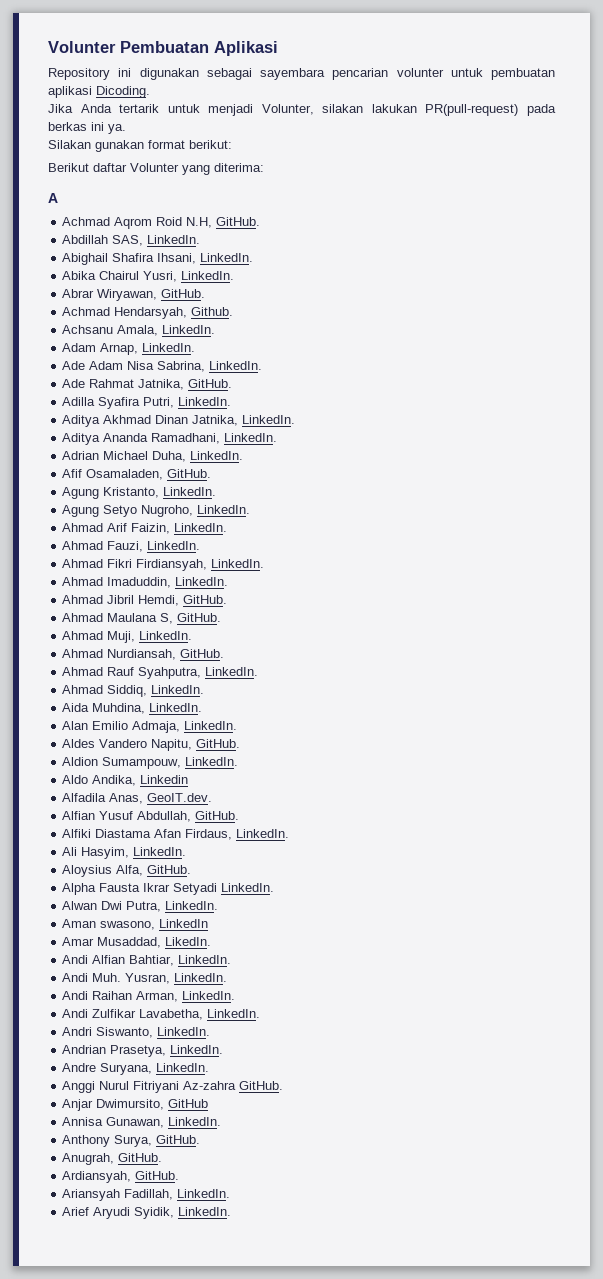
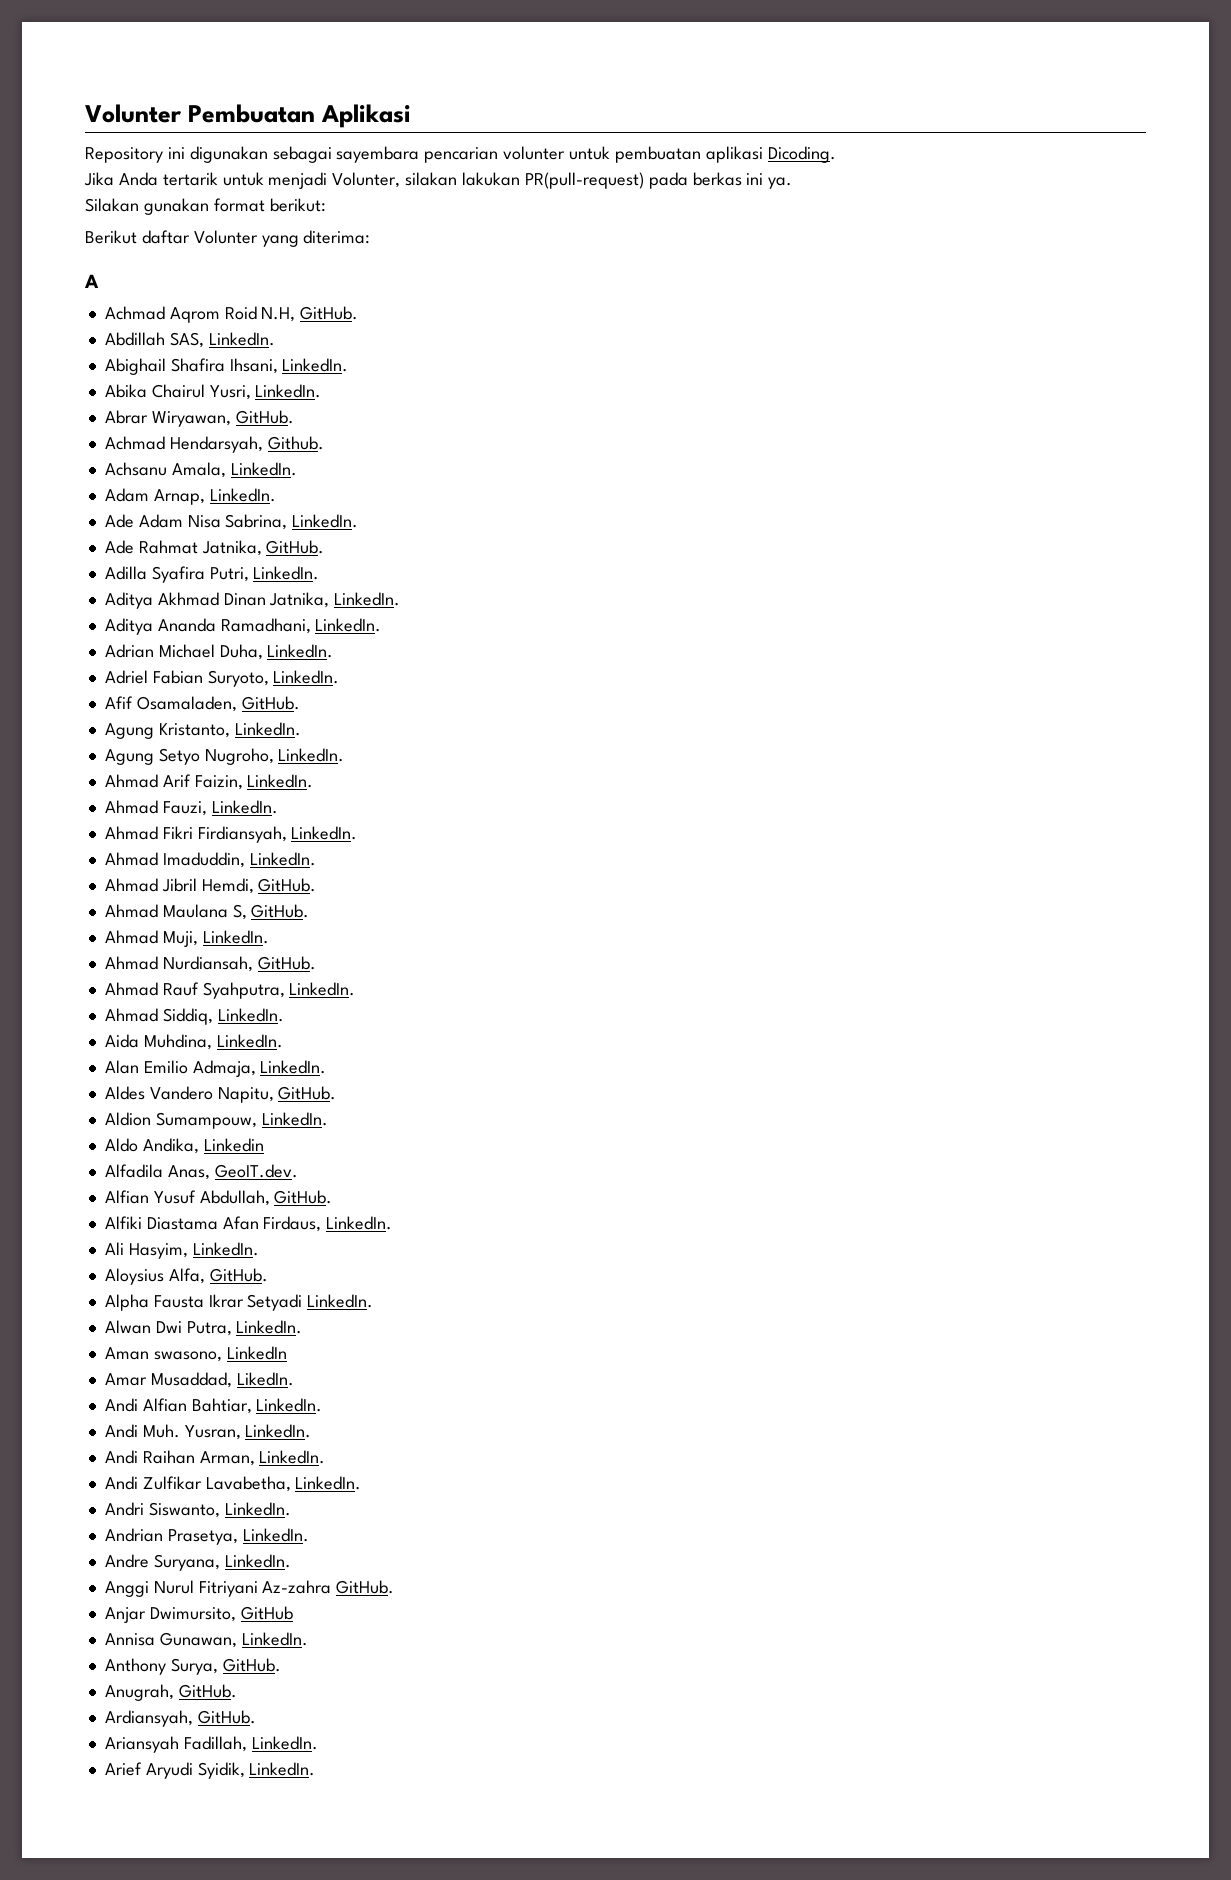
+ Adriel Fabian Suryoto, LinkedIn.

